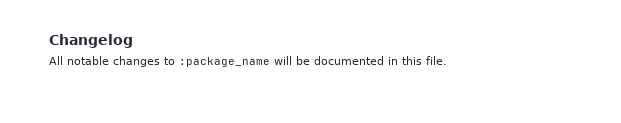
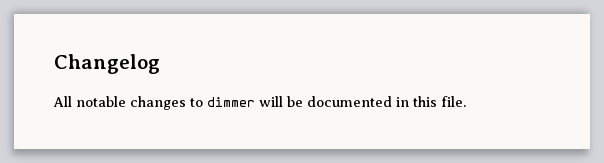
- All notable changes to :package_name will be documented in this file.
+ All notable changes to dimmer will be documented in this file.

